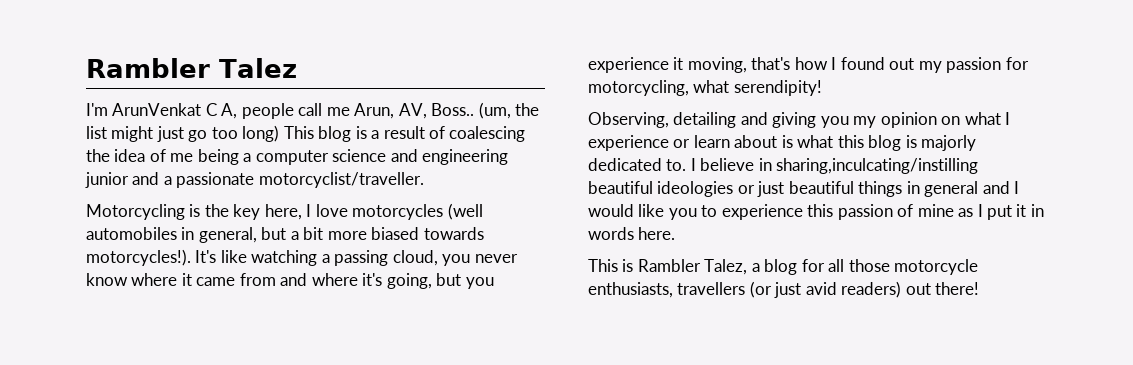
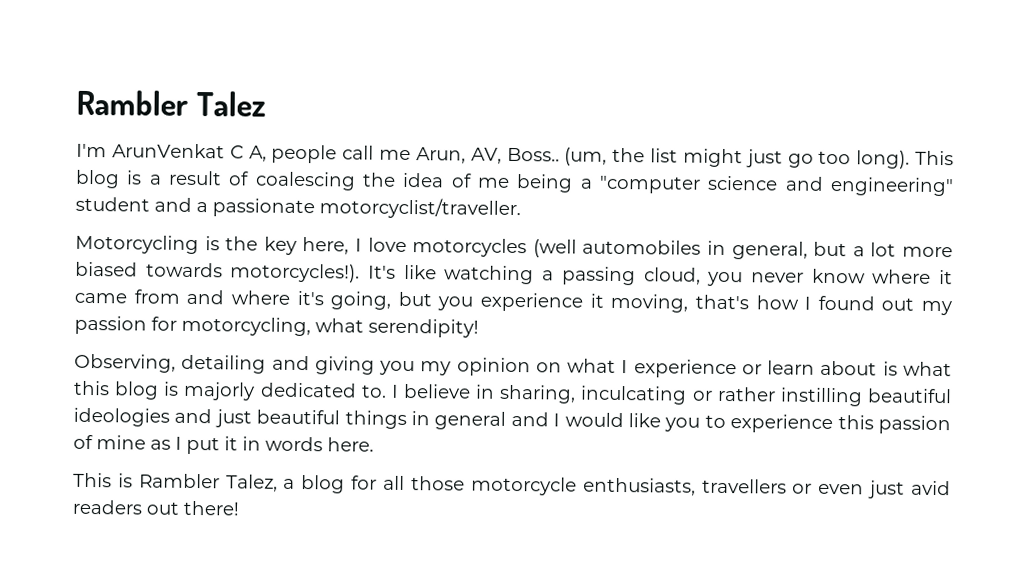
- (um, the list might just go too long) This blog is a result of coalescing the idea of me being a computer science and engineering junior and a passionate motorcyclist/traveller.
+ (um, the list might just go too long). This blog is a result of coalescing the idea of me being a "computer science and engineering" student and a passionate motorcyclist/traveller.
- Motorcycling is the key here, I love motorcycles (well automobiles in general, but a bit more biased towards motorcycles!).
+ Motorcycling is the key here, I love motorcycles (well automobiles in general, but a lot more biased towards motorcycles!).
- I believe in sharing,inculcating/instilling beautiful ideologies or just beautiful things in general and I would like you to experience this passion of mine as I put it in words here.
+ I believe in sharing, inculcating or rather instilling beautiful ideologies and just beautiful things in general and I would like you to experience this passion of mine as I put it in words here.
- This is Rambler Talez, a blog for all those motorcycle enthusiasts, travellers (or just avid readers) out there!
+ This is Rambler Talez, a blog for all those motorcycle enthusiasts, travellers or even just avid readers out there!

